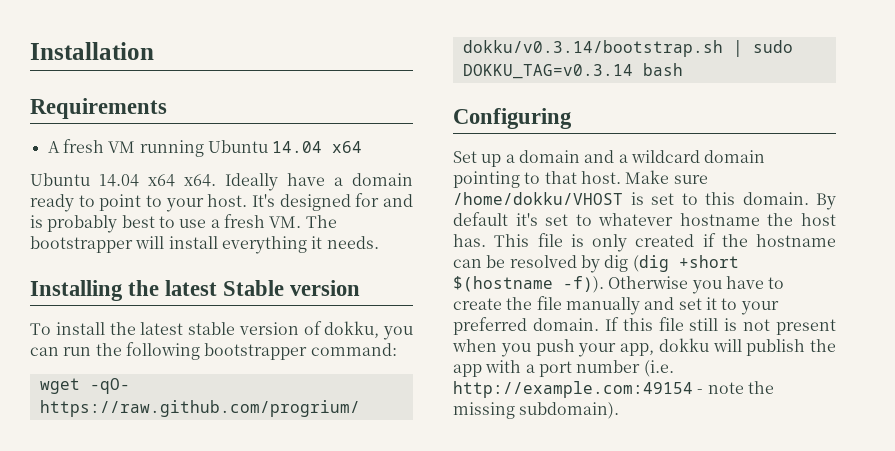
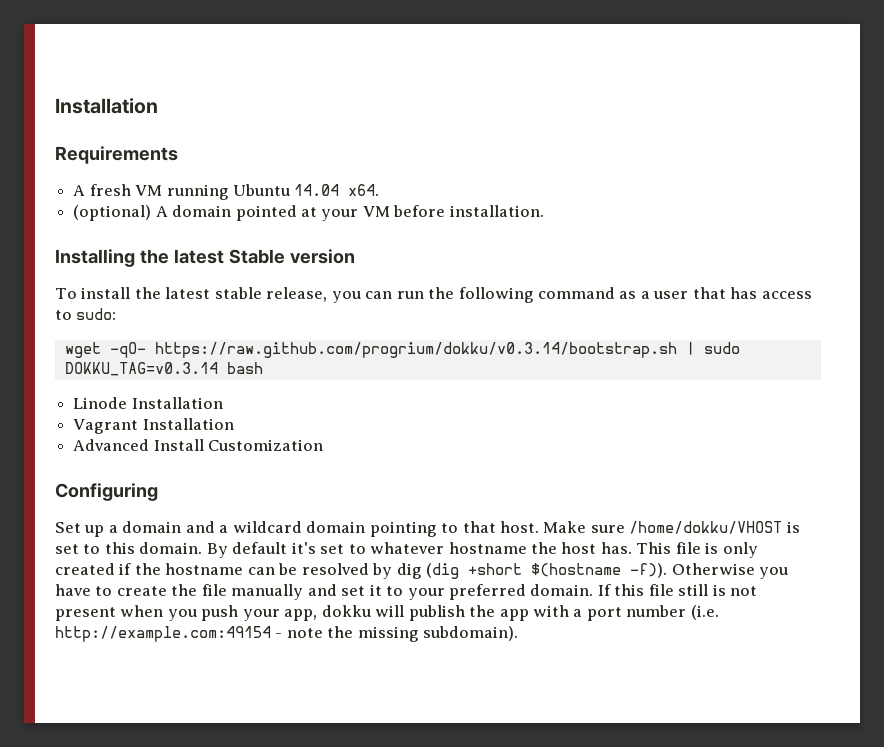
- A fresh VM running Ubuntu 14.04 x64
- Ubuntu 14.04 x64 x64. Ideally have a domain ready to point to your host. It's designed for and is probably best to use a fresh VM. The bootstrapper will install everything it needs.
+ A fresh VM running Ubuntu 14.04 x64.
+ (optional) A domain pointed at your VM before installation.
- To install the latest stable version of dokku, you can run the following bootstrapper command:
+ To install the latest stable release, you can run the following command as a user that has access to sudo:
+ Linode Installation
+ Vagrant Installation
+ Advanced Install Customization

